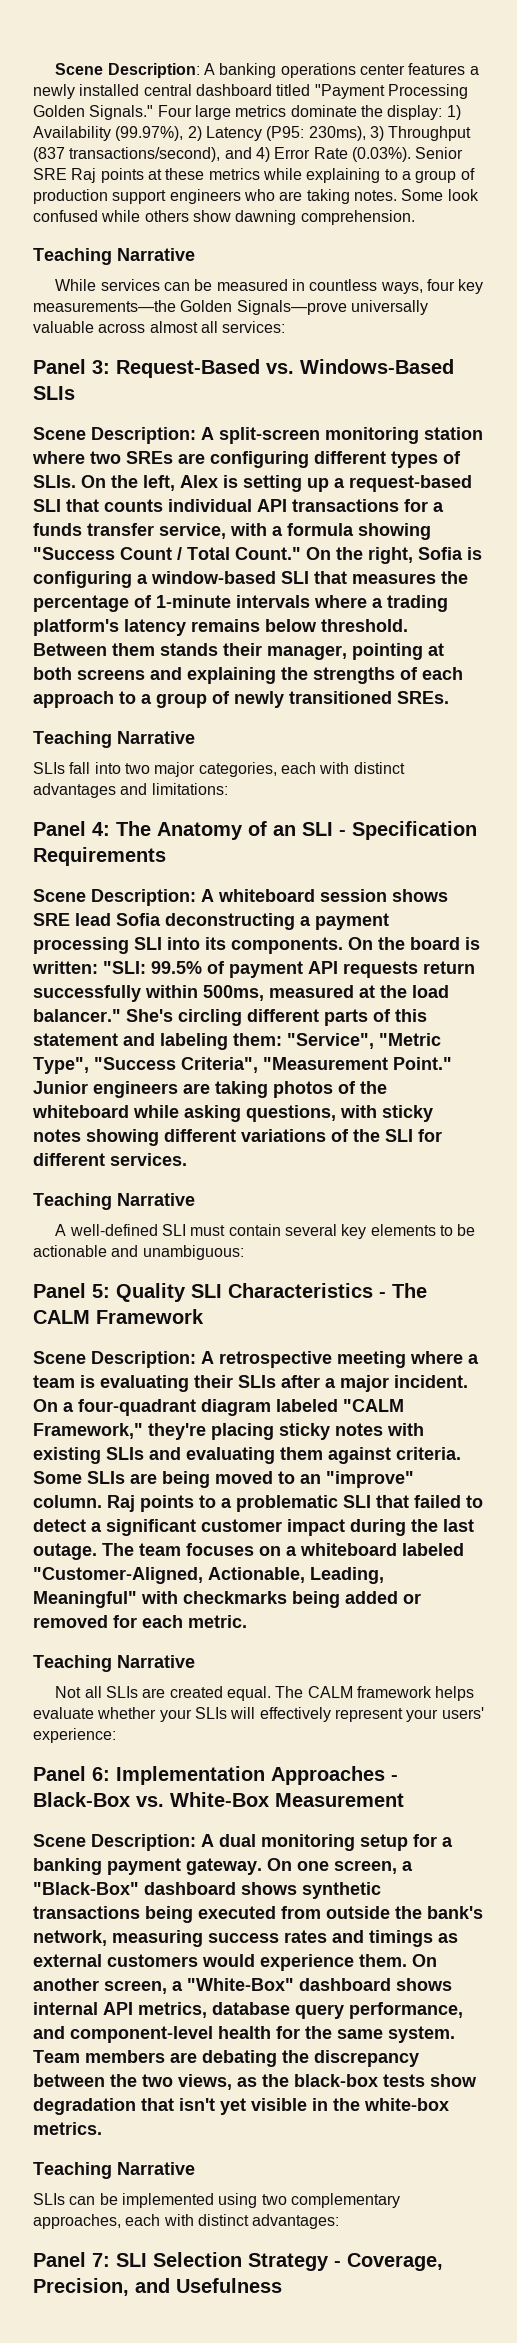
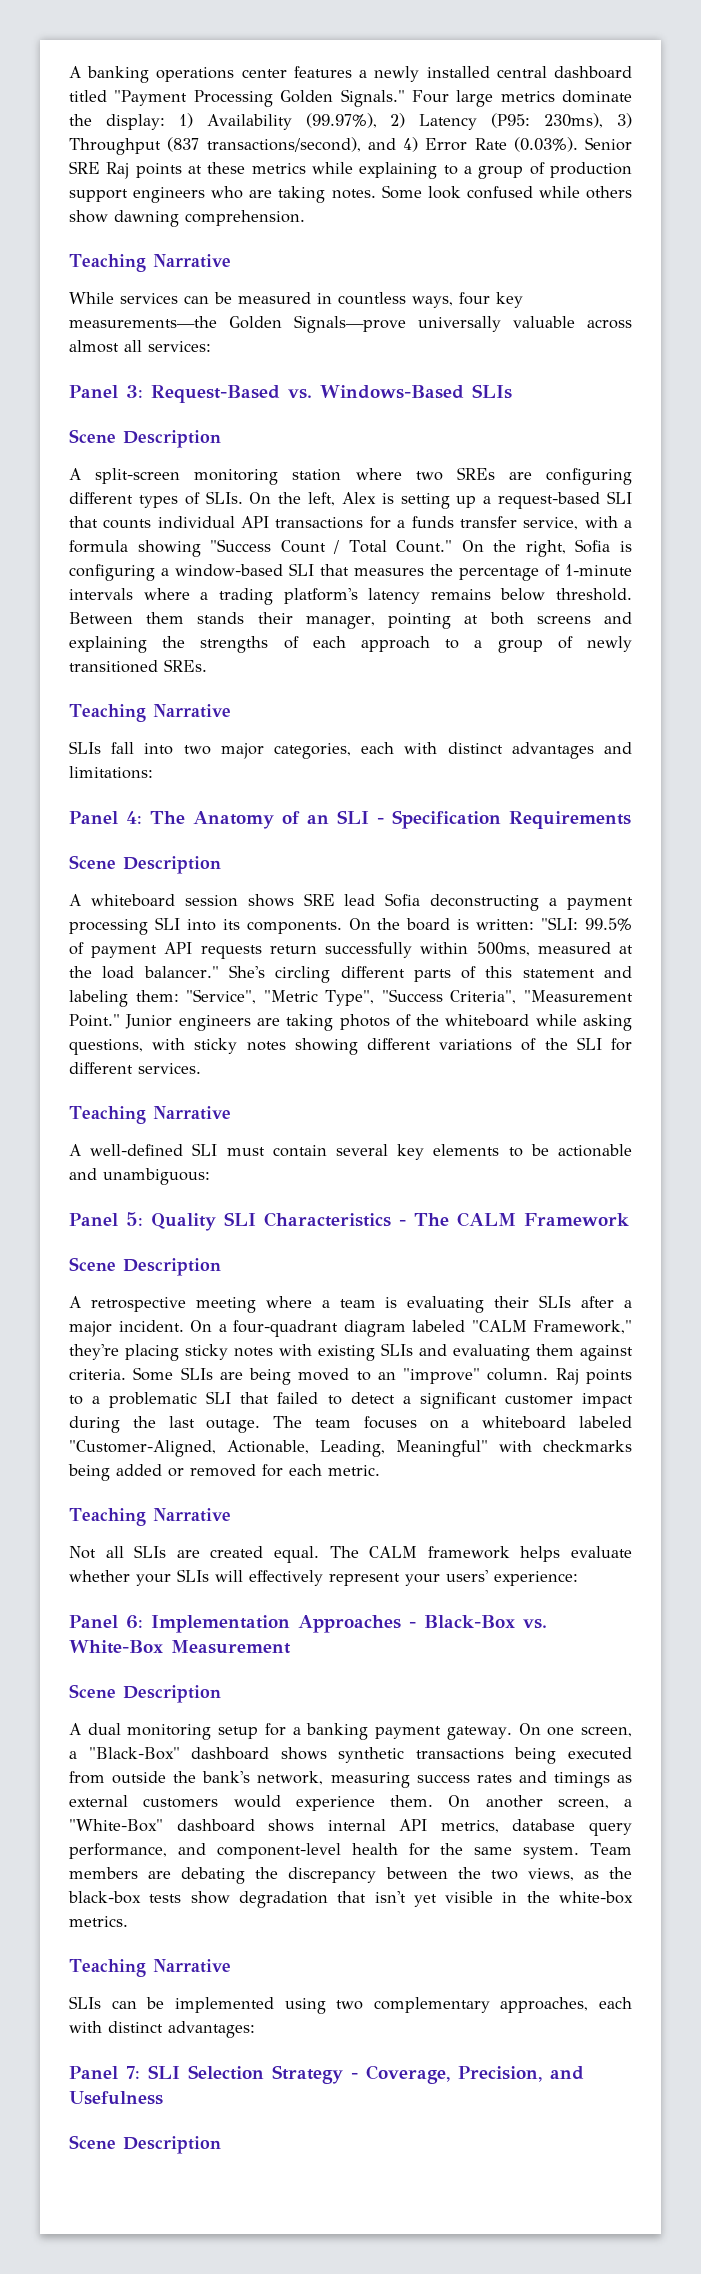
- Scene Description: A banking operations center features a newly installed central dashboard titled "Payment Processing Golden Signals."
+ A banking operations center features a newly installed central dashboard titled "Payment Processing Golden Signals."
  Panel 3: Request-Based vs. Windows-Based SLIs
- Scene Description: A split-screen monitoring station where two SREs are configuring different types of SLIs.
+ Scene Description
+ A split-screen monitoring station where two SREs are configuring different types of SLIs.
  Panel 4: The Anatomy of an SLI - Specification Requirements
- Scene Description: A whiteboard session shows SRE lead Sofia deconstructing a payment processing SLI into its components.
+ Scene Description
+ A whiteboard session shows SRE lead Sofia deconstructing a payment processing SLI into its components.
  Panel 5: Quality SLI Characteristics - The CALM Framework
- Scene Description: A retrospective meeting where a team is evaluating their SLIs after a major incident.
+ Scene Description
+ A retrospective meeting where a team is evaluating their SLIs after a major incident.
  Panel 6: Implementation Approaches - Black-Box vs. White-Box Measurement
- Scene Description: A dual monitoring setup for a banking payment gateway.
+ Scene Description
+ A dual monitoring setup for a banking payment gateway.
  Panel 7: SLI Selection Strategy - Coverage, Precision, and Usefulness
+ Scene Description

